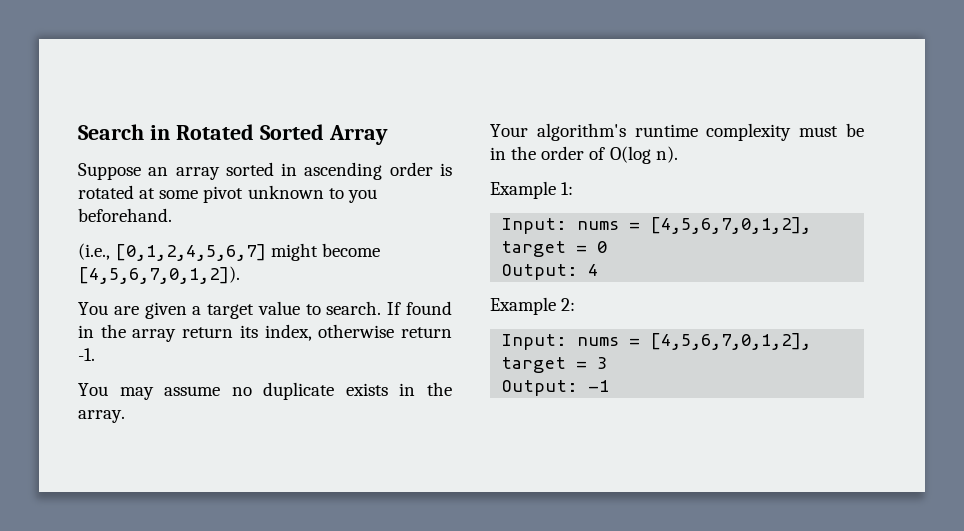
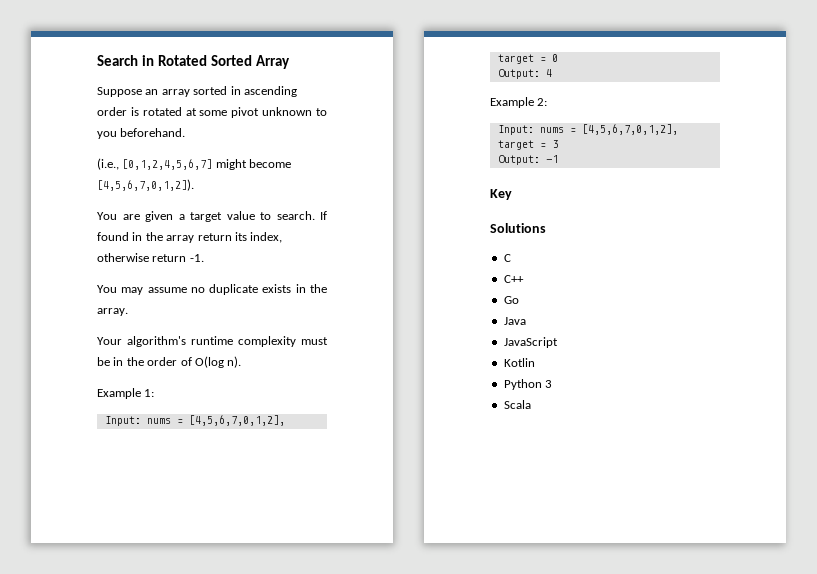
+ Key
+ Solutions
+ C
+ C++
+ Go
+ Java
+ JavaScript
+ Kotlin
+ Python 3
+ Scala

